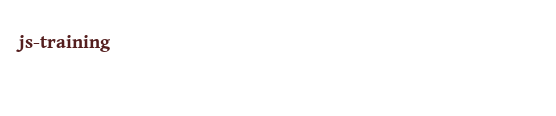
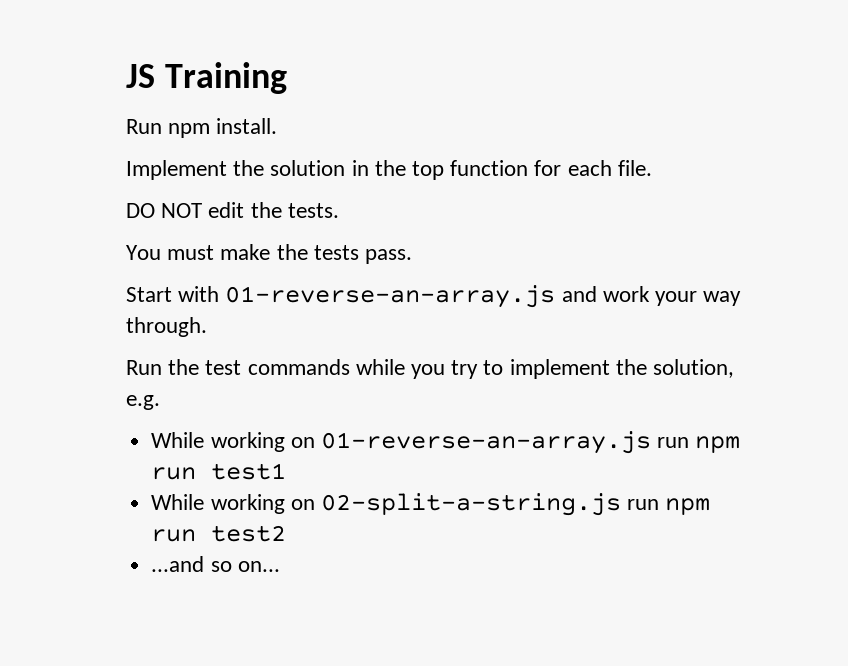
- js-training
+ JS Training
+ Run npm install.
+ Implement the solution in the top function for each file.
+ DO NOT edit the tests.
+ You must make the tests pass.
+ Start with 01-reverse-an-array.js and work your way through.
+ Run the test commands while you try to implement the solution, e.g.
+ While working on 01-reverse-an-array.js run npm run test1
+ While working on 02-split-a-string.js run npm run test2
+ ...and so on...

